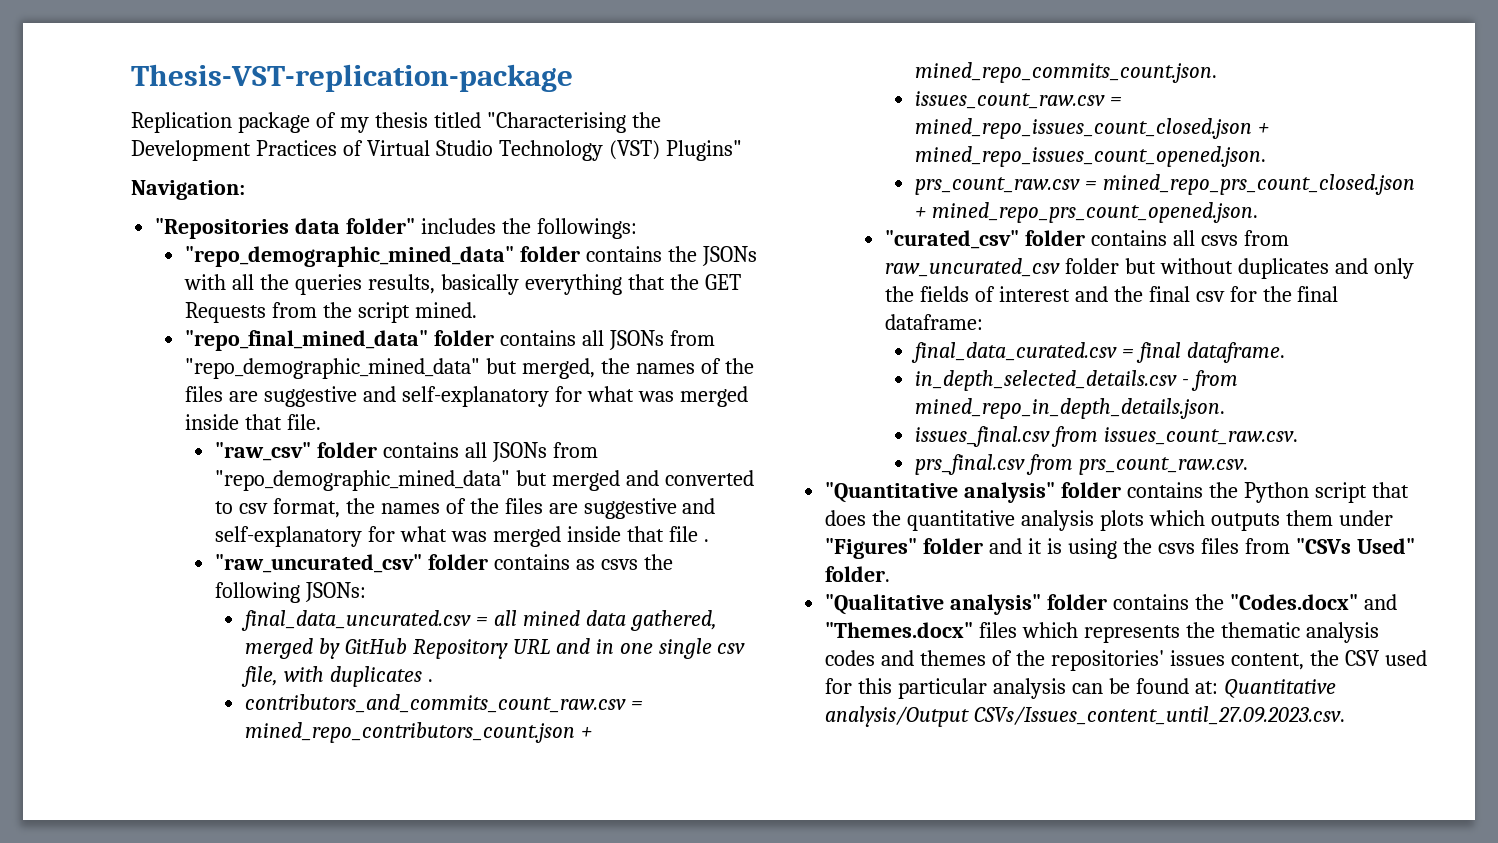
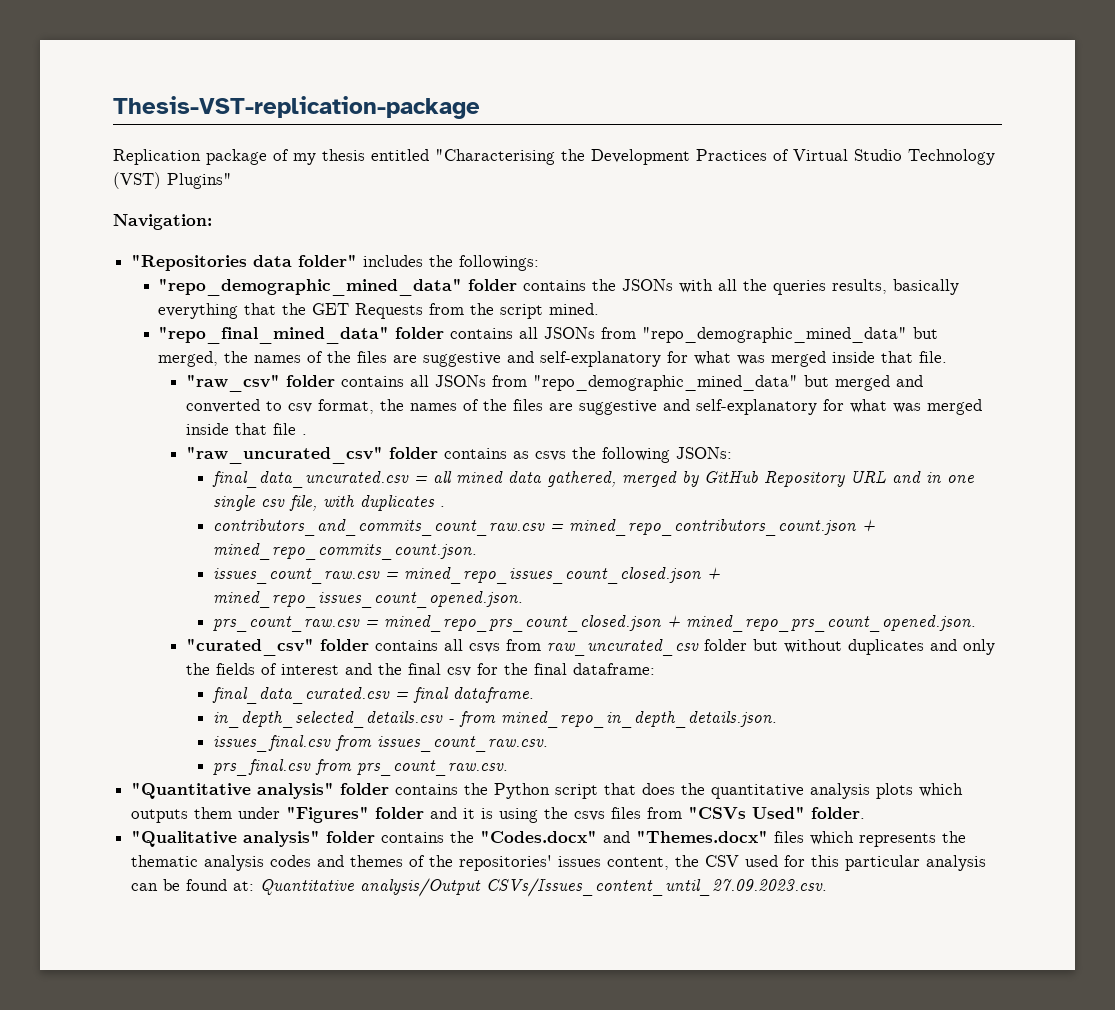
- Replication package of my thesis titled "Characterising the Development Practices of Virtual Studio Technology (VST) Plugins"
+ Replication package of my thesis entitled "Characterising the Development Practices of Virtual Studio Technology (VST) Plugins"

